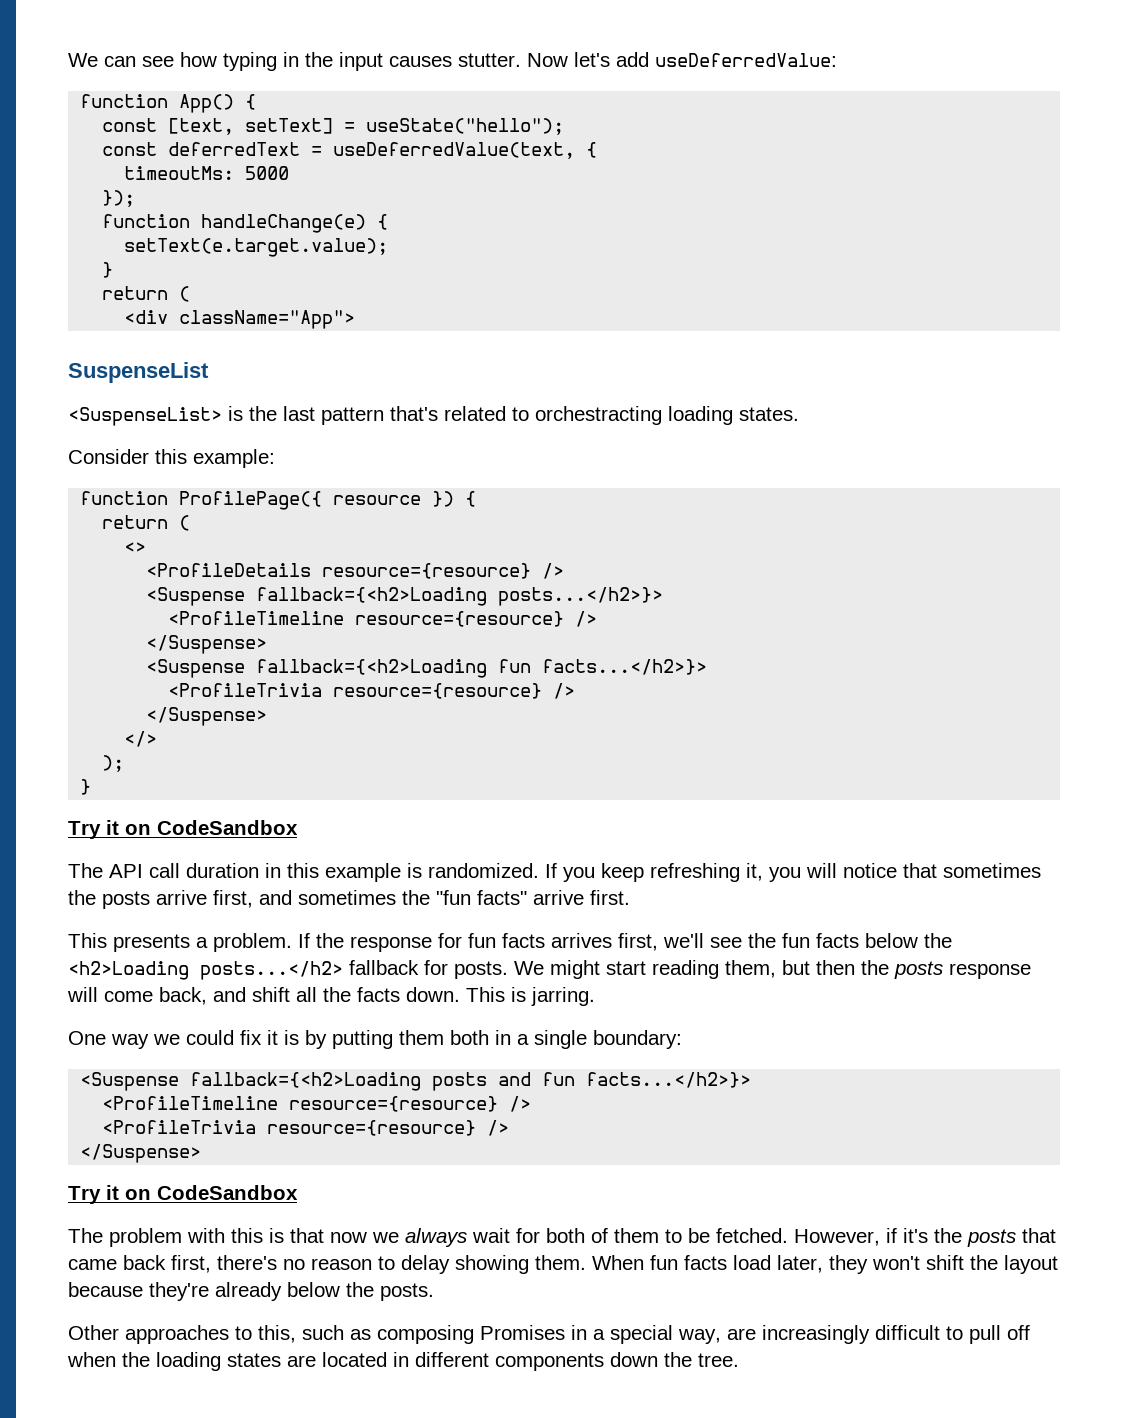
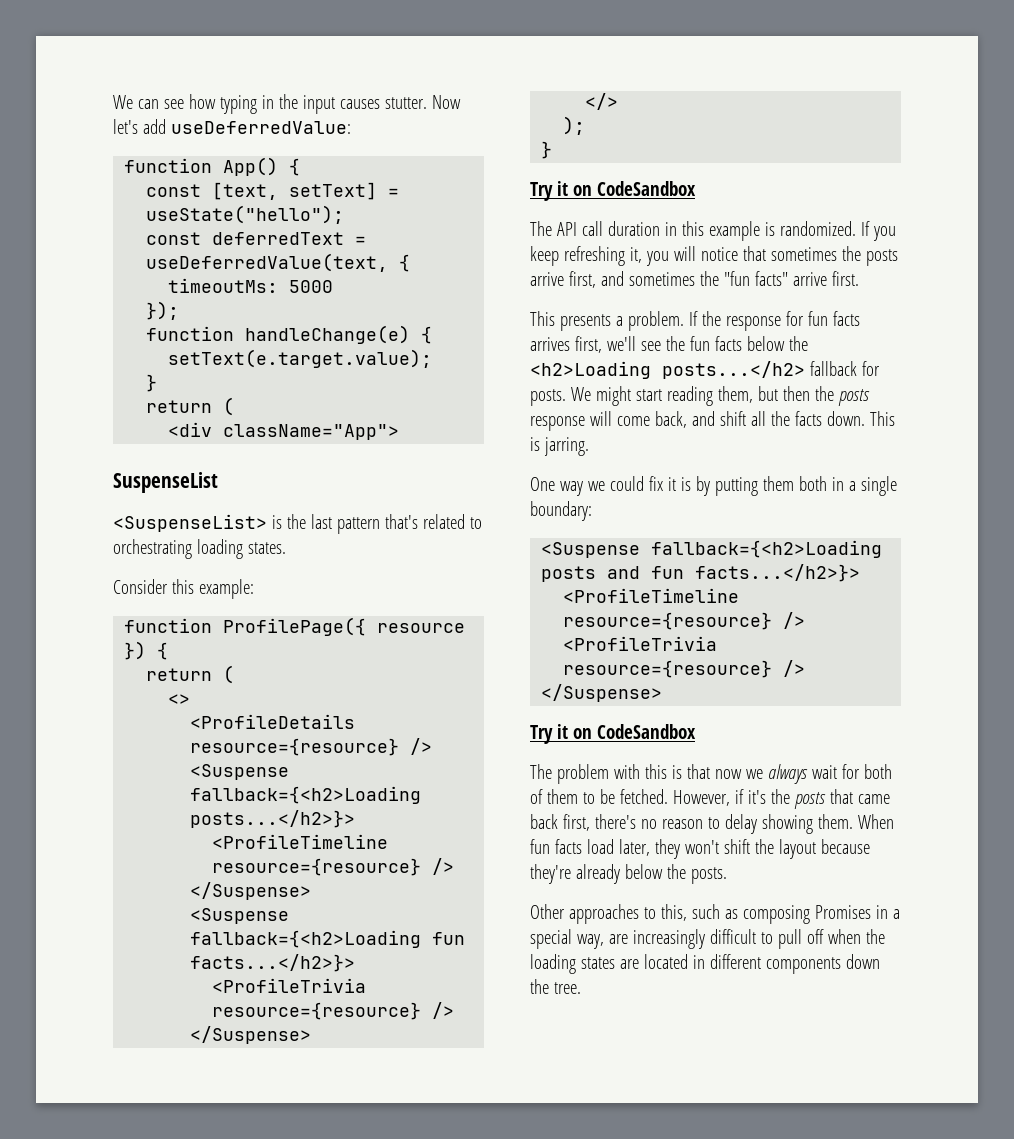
- <SuspenseList> is the last pattern that's related to orchestracting loading states.
+ <SuspenseList> is the last pattern that's related to orchestrating loading states.

